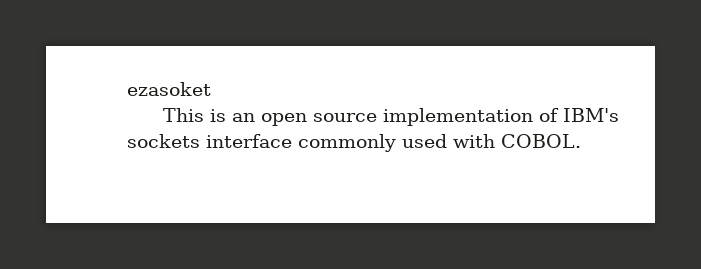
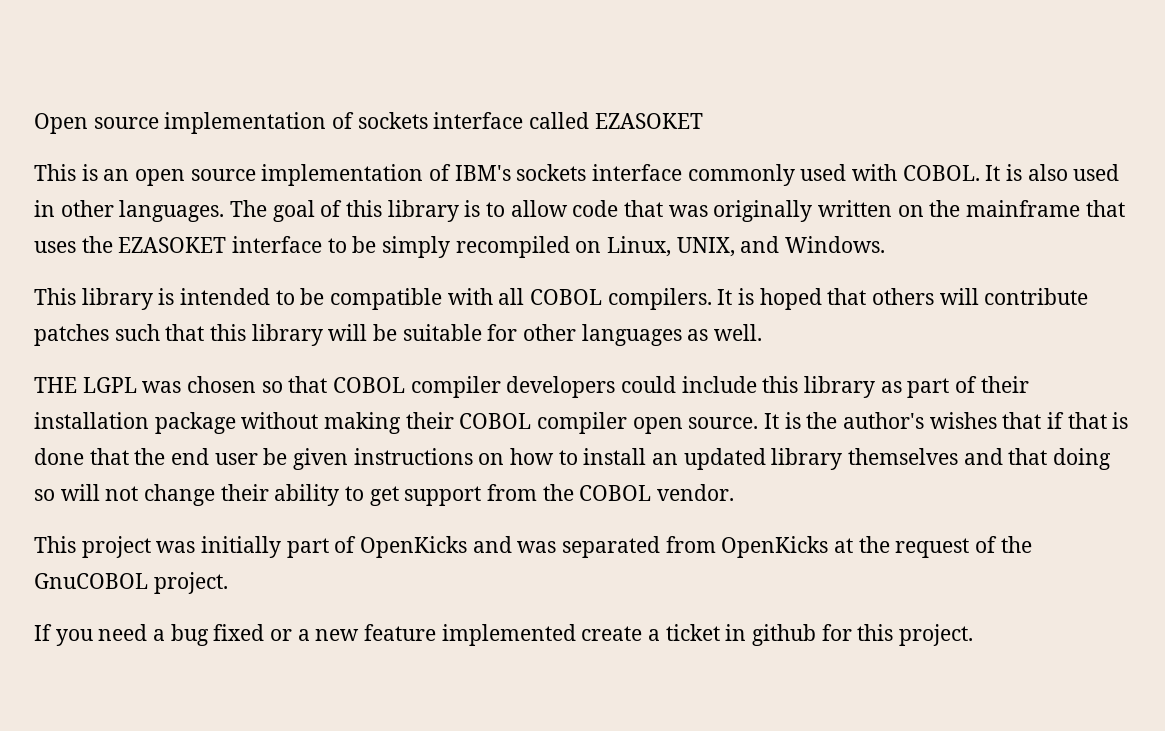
- ezasoket
+ Open source implementation of sockets interface called EZASOKET
+ It is also used in other languages. The goal of this library is to allow code that was originally written on the mainframe that uses the EZASOKET interface to be simply recompiled on Linux, UNIX, and Windows.
+ This library is intended to be compatible with all COBOL compilers. It is hoped that others will contribute patches such that this library will be suitable for other languages as well.
+ THE LGPL was chosen so that COBOL compiler developers could include this library as part of their installation package without making their COBOL compiler open source. It is the author's wishes that if that is done that the end user be given instructions on how to install an updated library themselves and that doing so will not change their ability to get support from the COBOL vendor.
+ This project was initially part of OpenKicks and was separated from OpenKicks at the request of the GnuCOBOL project.
+ If you need a bug fixed or a new feature implemented create a ticket in github for this project.

